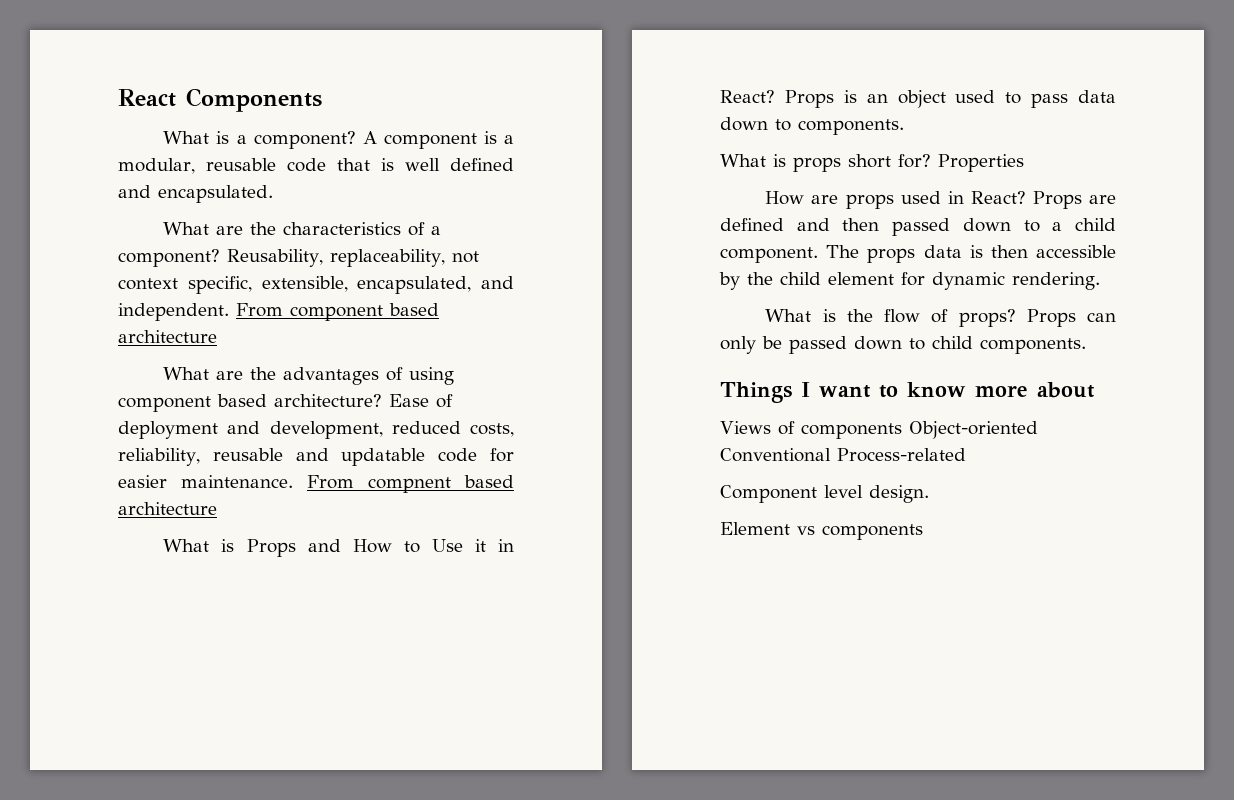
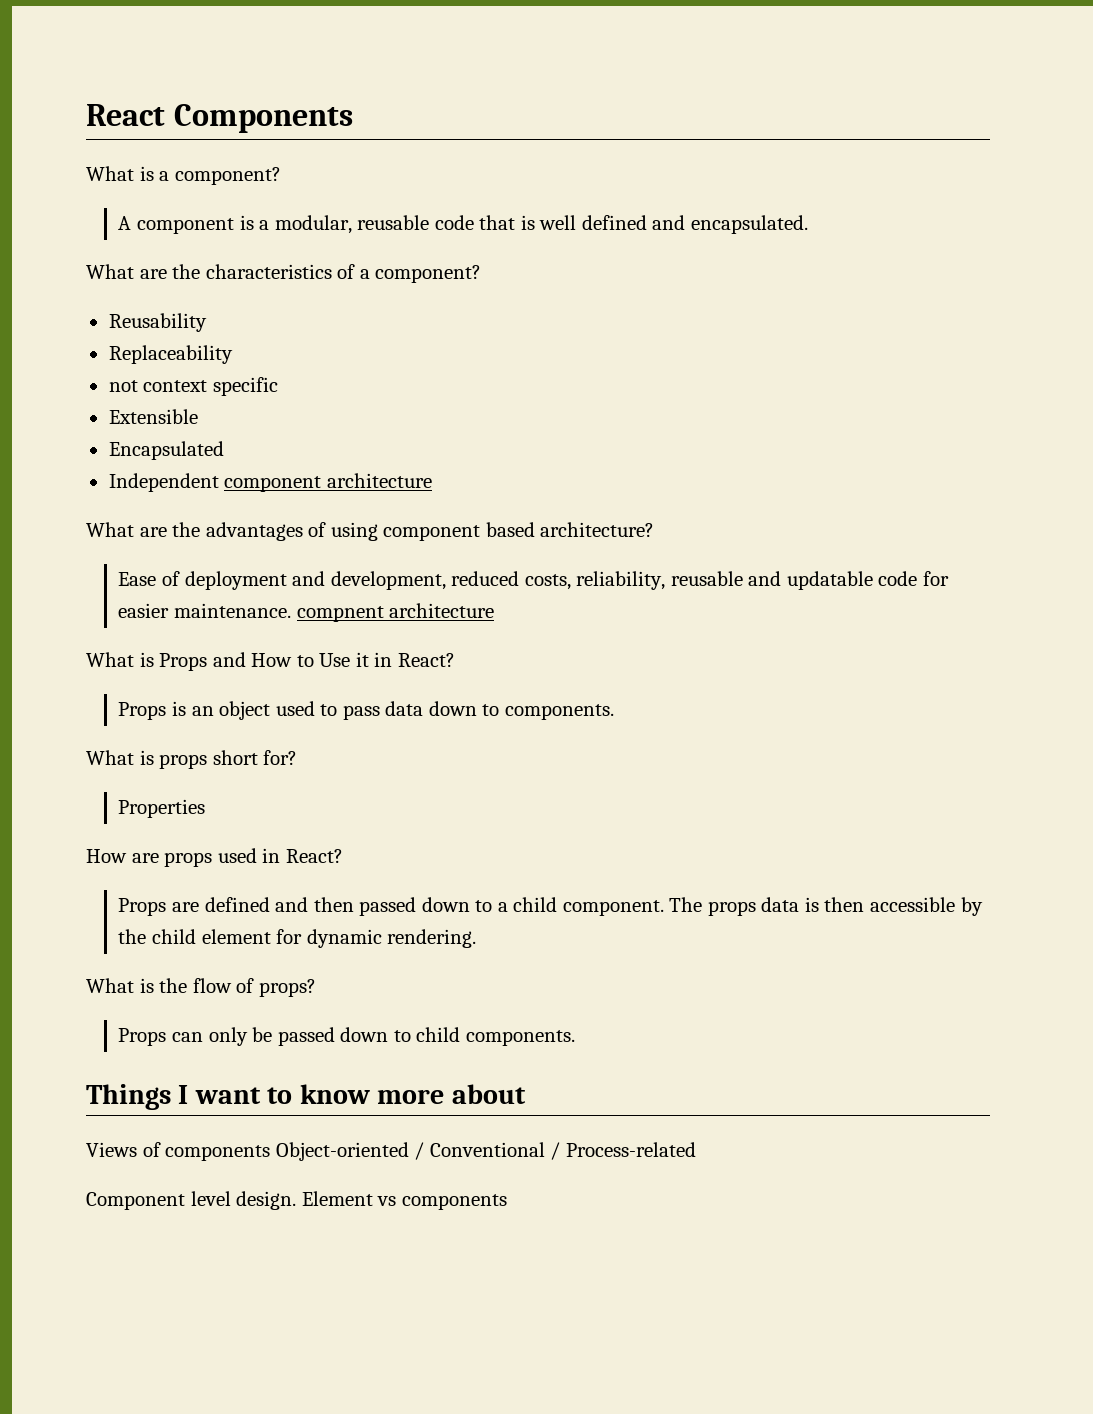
- What is a component? A component is a modular, reusable code that is well defined and encapsulated.
+ What is a component?
+ A component is a modular, reusable code that is well defined and encapsulated.
- What are the characteristics of a component? Reusability, replaceability, not context specific, extensible, encapsulated, and independent. From component based architecture
+ What are the characteristics of a component?
+ Reusability
+ Replaceability
+ not context specific
+ Extensible
+ Encapsulated
+ Independent component architecture
- What are the advantages of using component based architecture? Ease of deployment and development, reduced costs, reliability, reusable and updatable code for easier maintenance. From compnent based architecture
+ What are the advantages of using component based architecture?
+ Ease of deployment and development, reduced costs, reliability, reusable and updatable code for easier maintenance. compnent architecture
- What is Props and How to Use it in React? Props is an object used to pass data down to components.
+ What is Props and How to Use it in React?
+ Props is an object used to pass data down to components.
- What is props short for? Properties
+ What is props short for?
+ Properties
- How are props used in React? Props are defined and then passed down to a child component.
+ How are props used in React?
+ Props are defined and then passed down to a child component.
- What is the flow of props? Props can only be passed down to child components.
+ What is the flow of props?
+ Props can only be passed down to child components.
- Views of components Object-oriented Conventional Process-related
+ Views of components Object-oriented / Conventional / Process-related
- Component level design.
- Element vs components
+ Component level design. Element vs components

